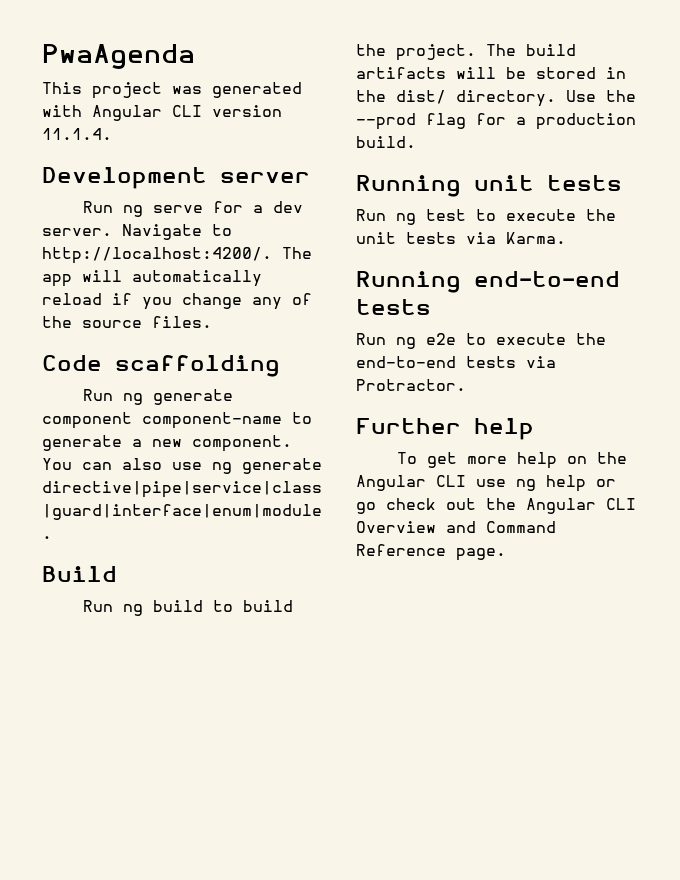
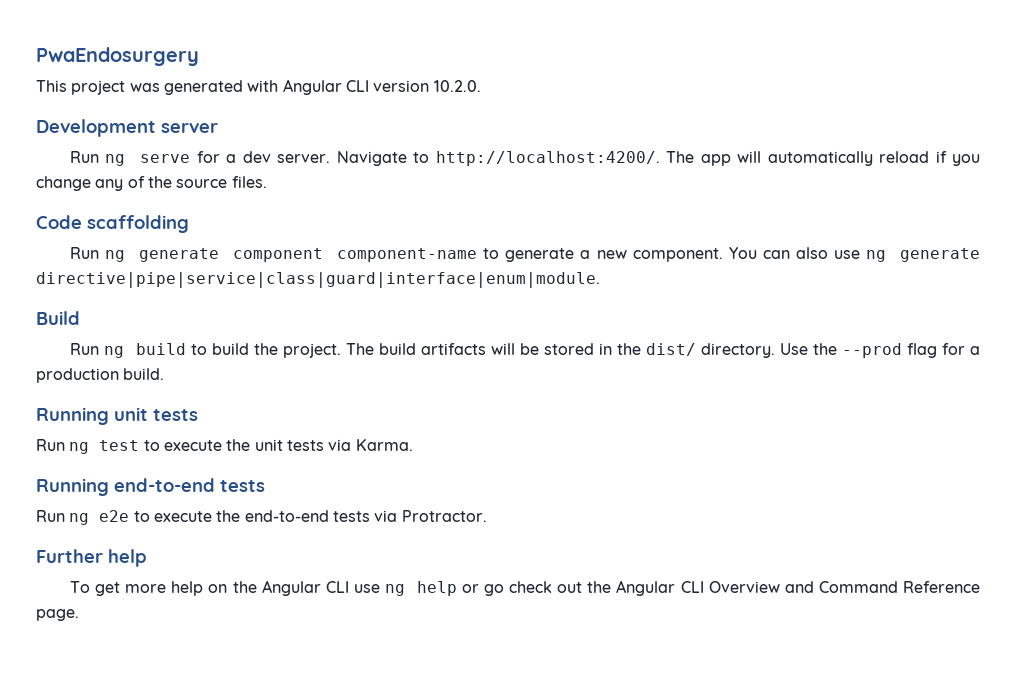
- PwaAgenda
+ PwaEndosurgery
- This project was generated with Angular CLI version 11.1.4.
+ This project was generated with Angular CLI version 10.2.0.

